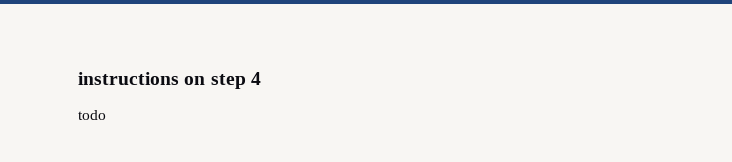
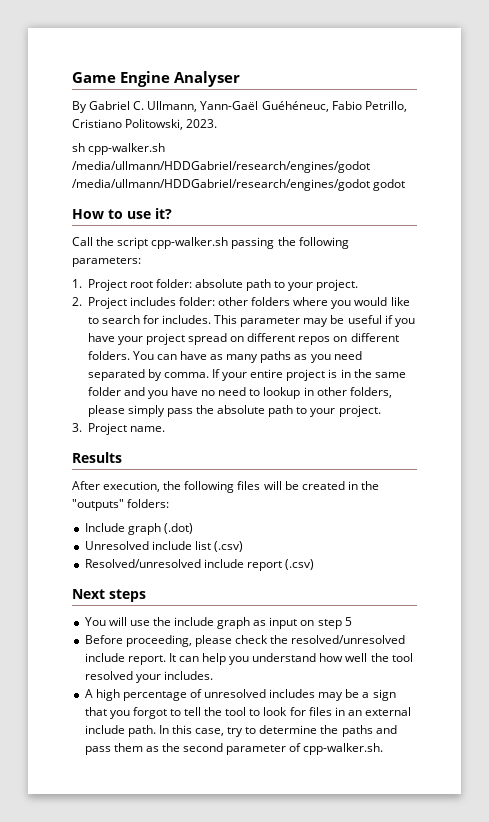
- instructions on step 4
- todo
+ Game Engine Analyser
+ By Gabriel C. Ullmann, Yann-Gaël Guéhéneuc, Fabio Petrillo, Cristiano Politowski, 2023.
+ sh cpp-walker.sh /media/ullmann/HDDGabriel/research/engines/godot /media/ullmann/HDDGabriel/research/engines/godot godot
+ How to use it?
+ Call the script cpp-walker.sh passing the following parameters:
+ 1. Project root folder: absolute path to your project.
+ 2. Project includes folder: other folders where you would like to search for includes. This parameter may be useful if you have your project spread on different repos on different folders. You can have as many paths as you need separated by comma. If your entire project is in the same folder and you have no need to lookup in other folders, please simply pass the absolute path to your project.
+ 3. Project name.
+ Results
+ After execution, the following files will be created in the "outputs" folders:
+ Include graph (.dot)
+ Unresolved include list (.csv)
+ Resolved/unresolved include report (.csv)
+ Next steps
+ You will use the include graph as input on step 5
+ Before proceeding, please check the resolved/unresolved include report. It can help you understand how well the tool resolved your includes.
+ A high percentage of unresolved includes may be a sign that you forgot to tell the tool to look for files in an external include path. In this case, try to determine the paths and pass them as the second parameter of cpp-walker.sh.

